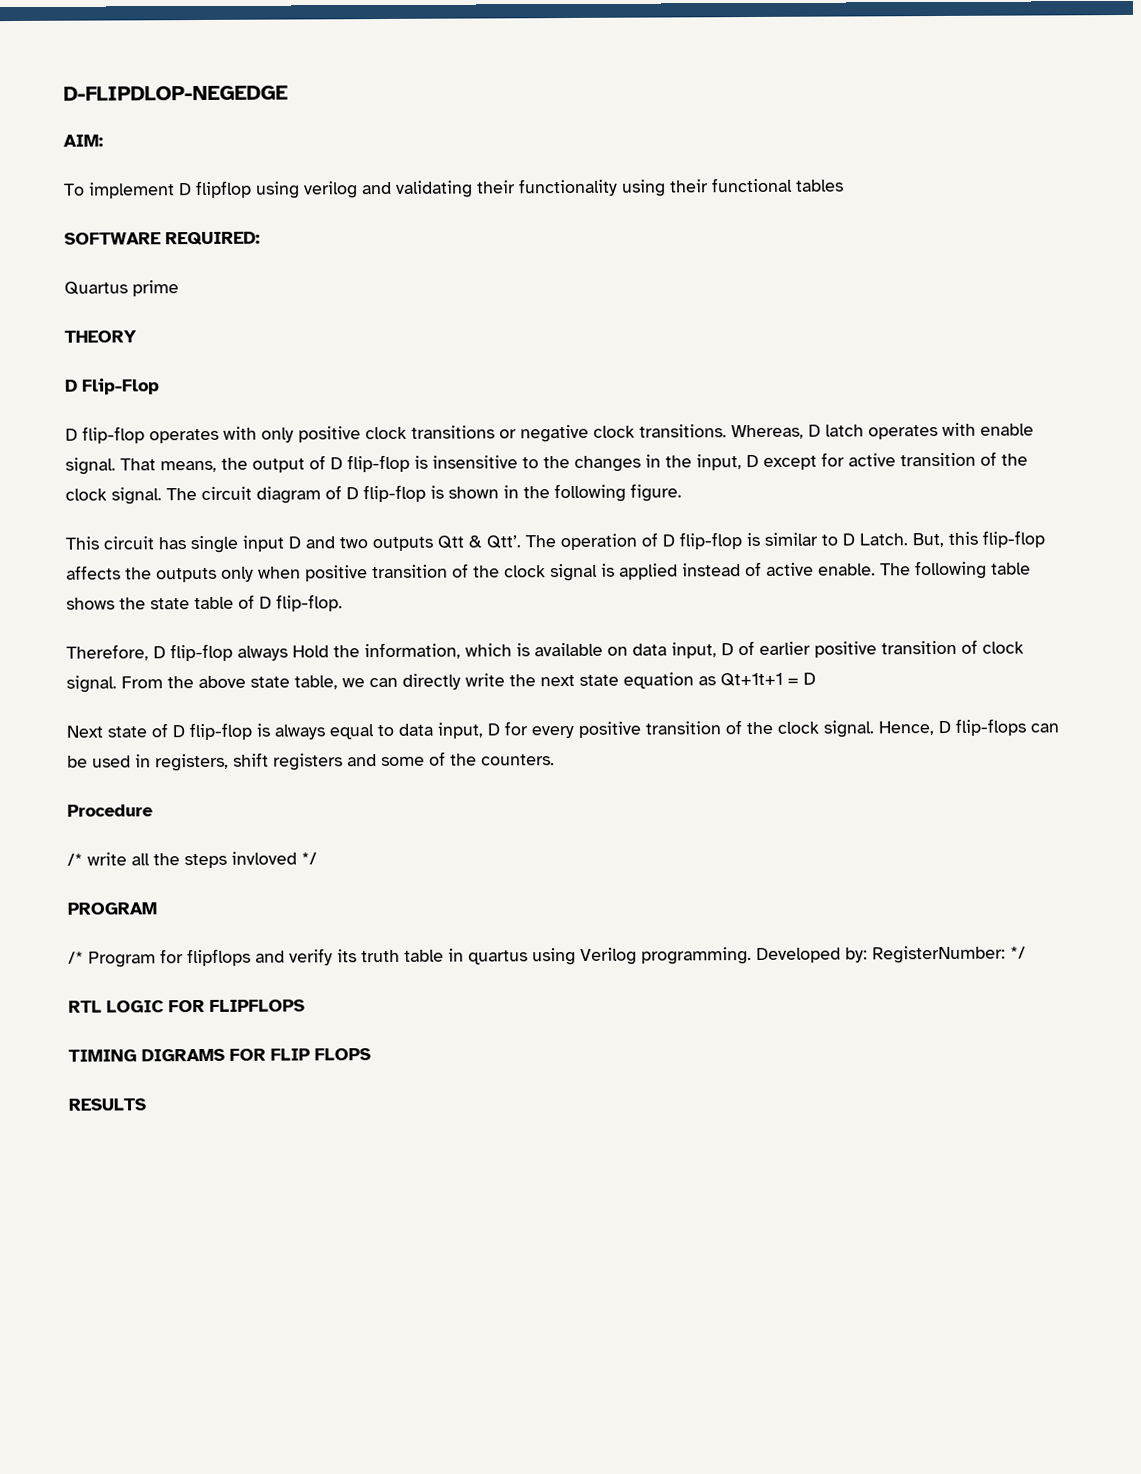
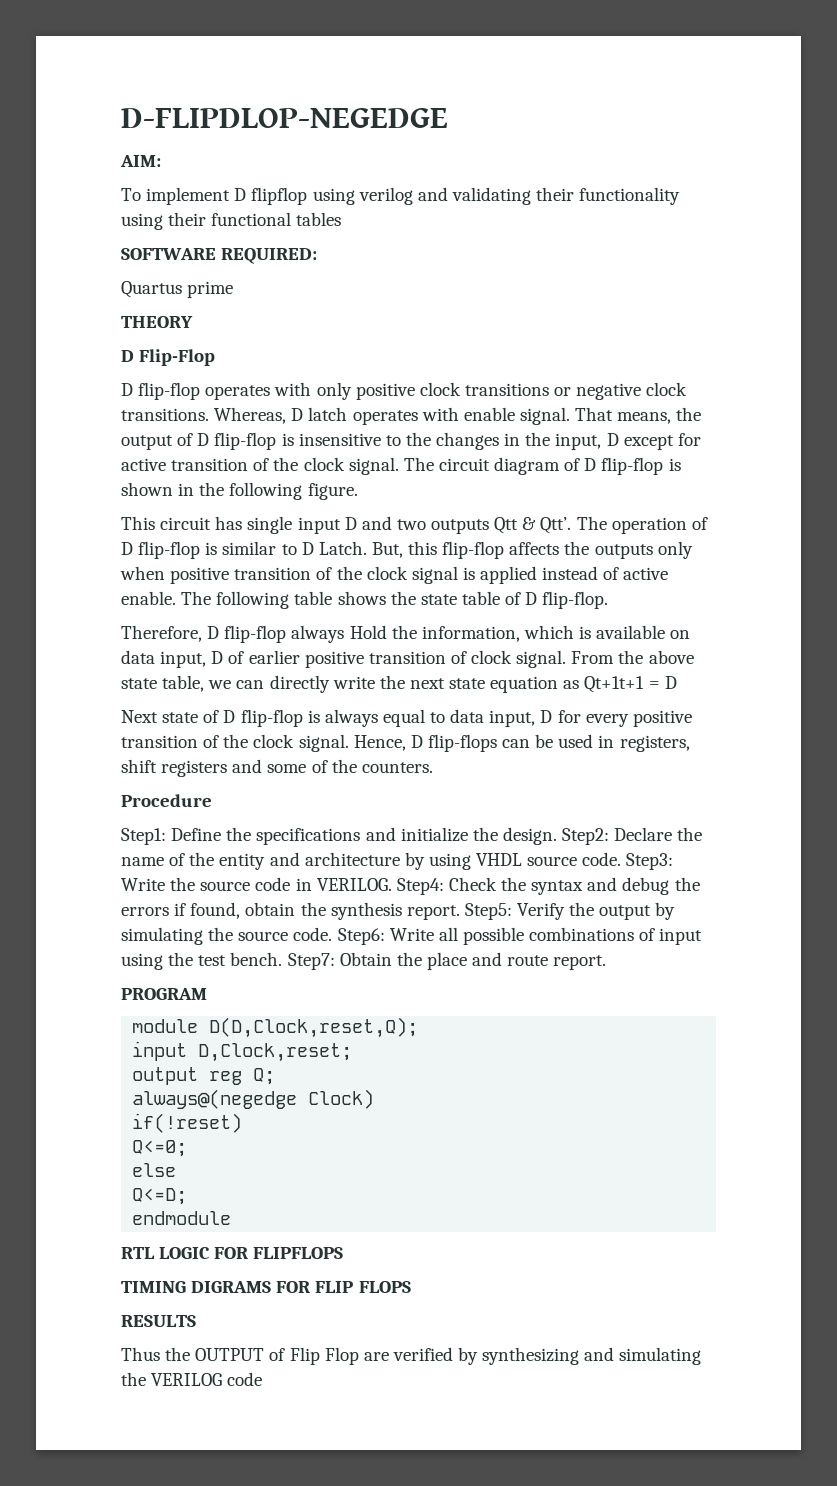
- /* write all the steps invloved */
+ Step1: Define the specifications and initialize the design. Step2: Declare the name of the entity and architecture by using VHDL source code. Step3: Write the source code in VERILOG. Step4: Check the syntax and debug the errors if found, obtain the synthesis report. Step5: Verify the output by simulating the source code. Step6: Write all possible combinations of input using the test bench. Step7: Obtain the place and route report.
  PROGRAM
- /* Program for flipflops and verify its truth table in quartus using Verilog programming. Developed by: RegisterNumber: */
+ module D(D,Clock,reset,Q);
+ input D,Clock,reset;
+ output reg Q;
+ always@(negedge Clock)
+ if(!reset)
+ Q<=0;
+ else
+ Q<=D;
+ endmodule
+ Thus the OUTPUT of Flip Flop are verified by synthesizing and simulating the VERILOG code

